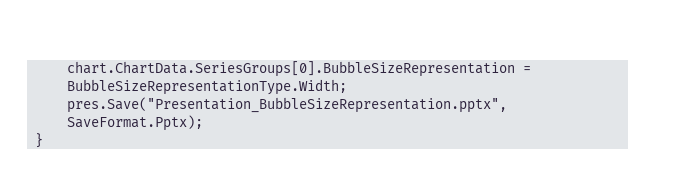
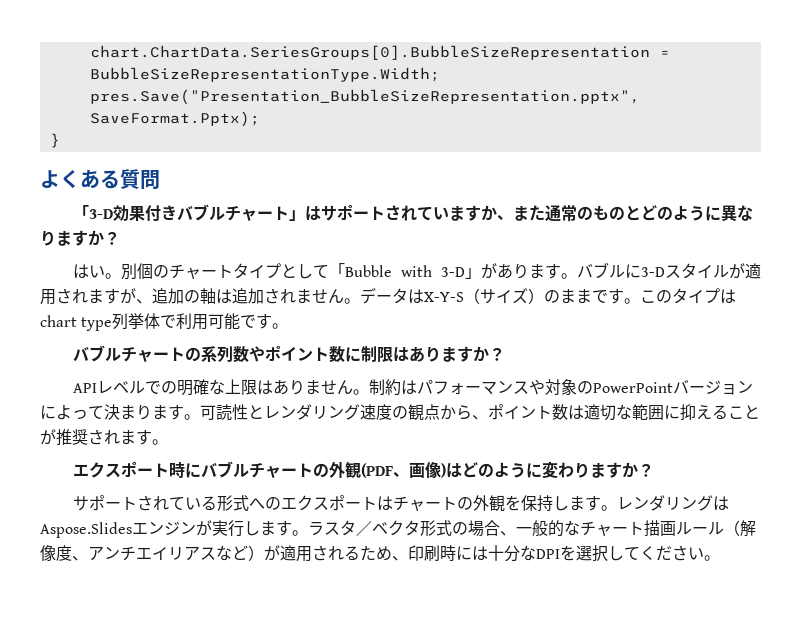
+ よくある質問
+ 「3-D効果付きバブルチャート」はサポートされていますか、また通常のものとどのように異なりますか？
+ はい。別個のチャートタイプとして「Bubble with 3-D」があります。バブルに3-Dスタイルが適用されますが、追加の軸は追加されません。データはX‑Y‑S（サイズ）のままです。このタイプはchart type列挙体で利用可能です。
+ バブルチャートの系列数やポイント数に制限はありますか？
+ APIレベルでの明確な上限はありません。制約はパフォーマンスや対象のPowerPointバージョンによって決まります。可読性とレンダリング速度の観点から、ポイント数は適切な範囲に抑えることが推奨されます。
+ エクスポート時にバブルチャートの外観(PDF、画像)はどのように変わりますか？
+ サポートされている形式へのエクスポートはチャートの外観を保持します。レンダリングはAspose.Slidesエンジンが実行します。ラスタ／ベクタ形式の場合、一般的なチャート描画ルール（解像度、アンチエイリアスなど）が適用されるため、印刷時には十分なDPIを選択してください。

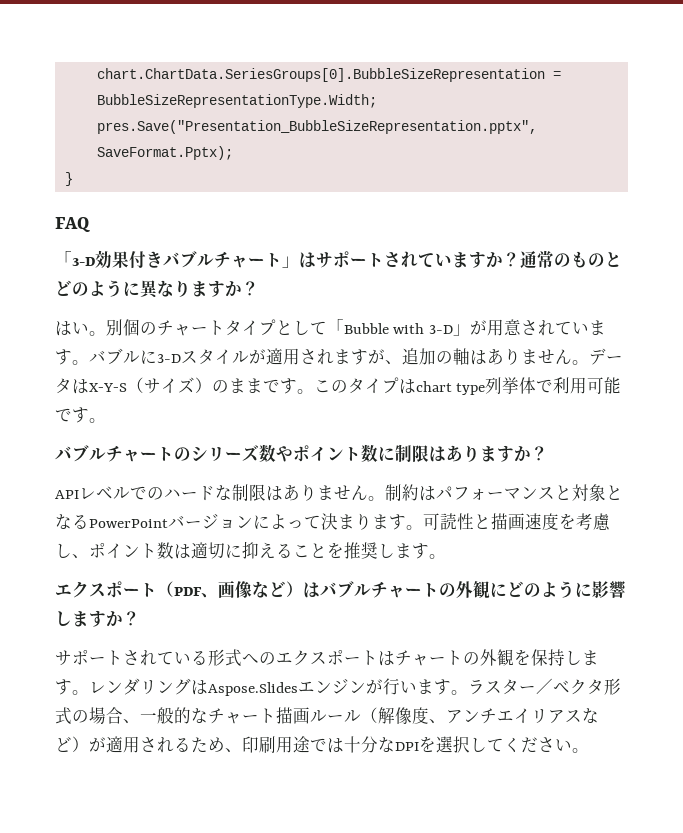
- よくある質問
+ FAQ
- 「3-D効果付きバブルチャート」はサポートされていますか、また通常のものとどのように異なりますか？
+ 「3-D効果付きバブルチャート」はサポートされていますか？通常のものとどのように異なりますか？
- 別個のチャートタイプとして「Bubble with 3-D」があります。
+ 別個のチャートタイプとして「Bubble with 3-D」が用意されています。
- バブルに3-Dスタイルが適用されますが、追加の軸は追加されません。
+ バブルに3-Dスタイルが適用されますが、追加の軸はありません。
- バブルチャートの系列数やポイント数に制限はありますか？
+ バブルチャートのシリーズ数やポイント数に制限はありますか？
- APIレベルでの明確な上限はありません。
+ APIレベルでのハードな制限はありません。
- 制約はパフォーマンスや対象のPowerPointバージョンによって決まります。
+ 制約はパフォーマンスと対象となるPowerPointバージョンによって決まります。
- 可読性とレンダリング速度の観点から、ポイント数は適切な範囲に抑えることが推奨されます。
+ 可読性と描画速度を考慮し、ポイント数は適切に抑えることを推奨します。
- エクスポート時にバブルチャートの外観(PDF、画像)はどのように変わりますか？
+ エクスポート（PDF、画像など）はバブルチャートの外観にどのように影響しますか？
- レンダリングはAspose.Slidesエンジンが実行します。
+ レンダリングはAspose.Slidesエンジンが行います。
- ラスタ／ベクタ形式の場合、一般的なチャート描画ルール（解像度、アンチエイリアスなど）が適用されるため、印刷時には十分なDPIを選択してください。
+ ラスター／ベクタ形式の場合、一般的なチャート描画ルール（解像度、アンチエイリアスなど）が適用されるため、印刷用途では十分なDPIを選択してください。

